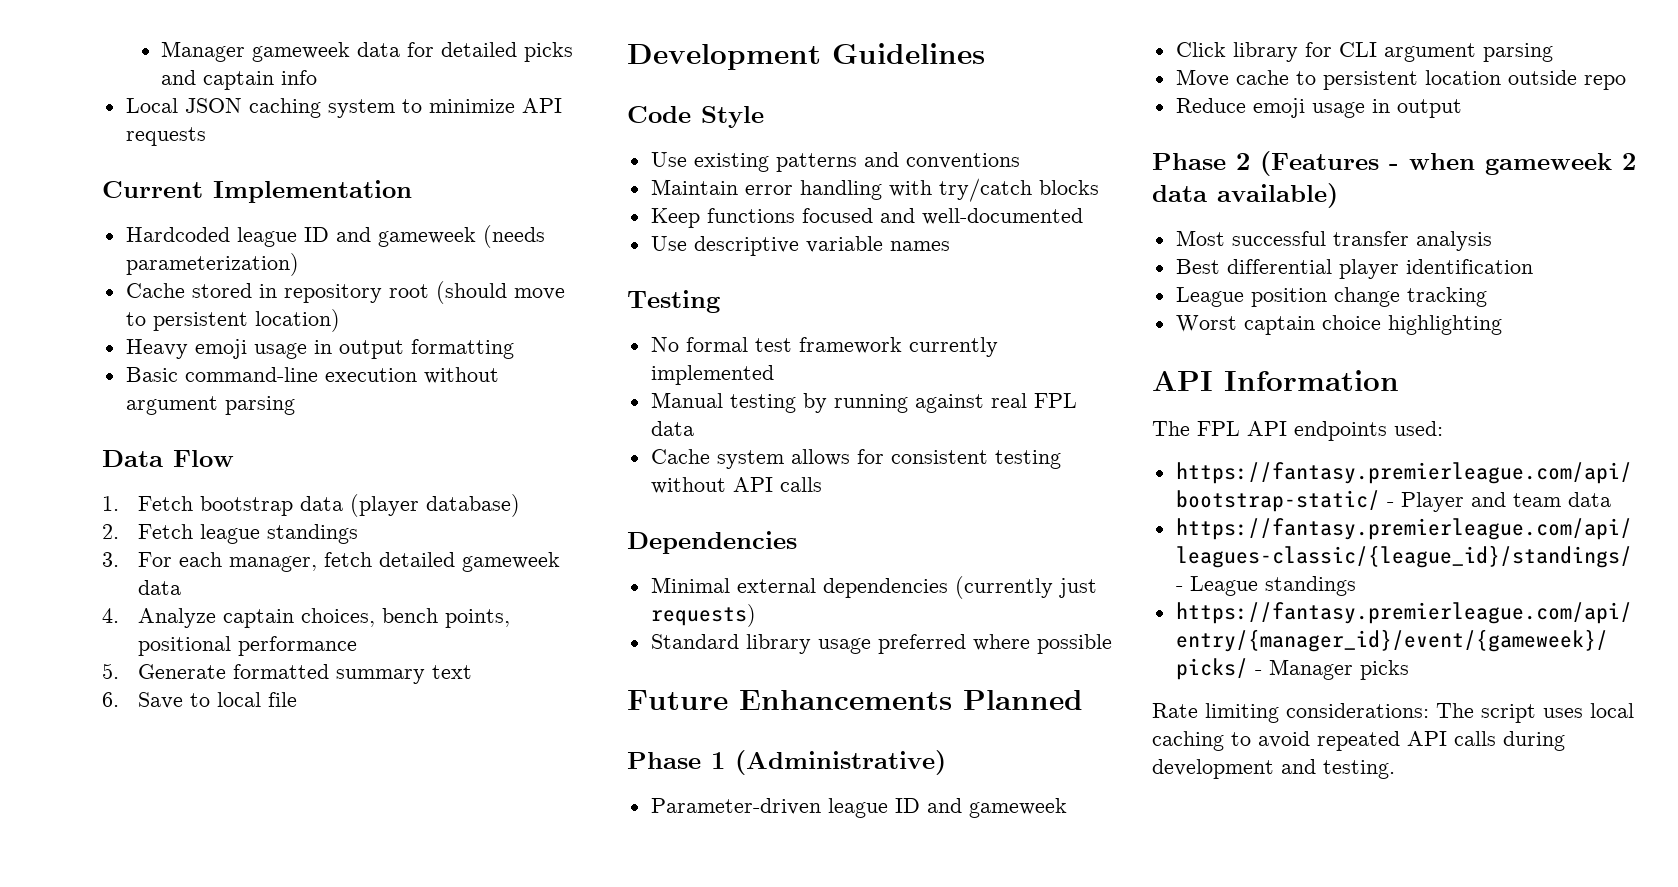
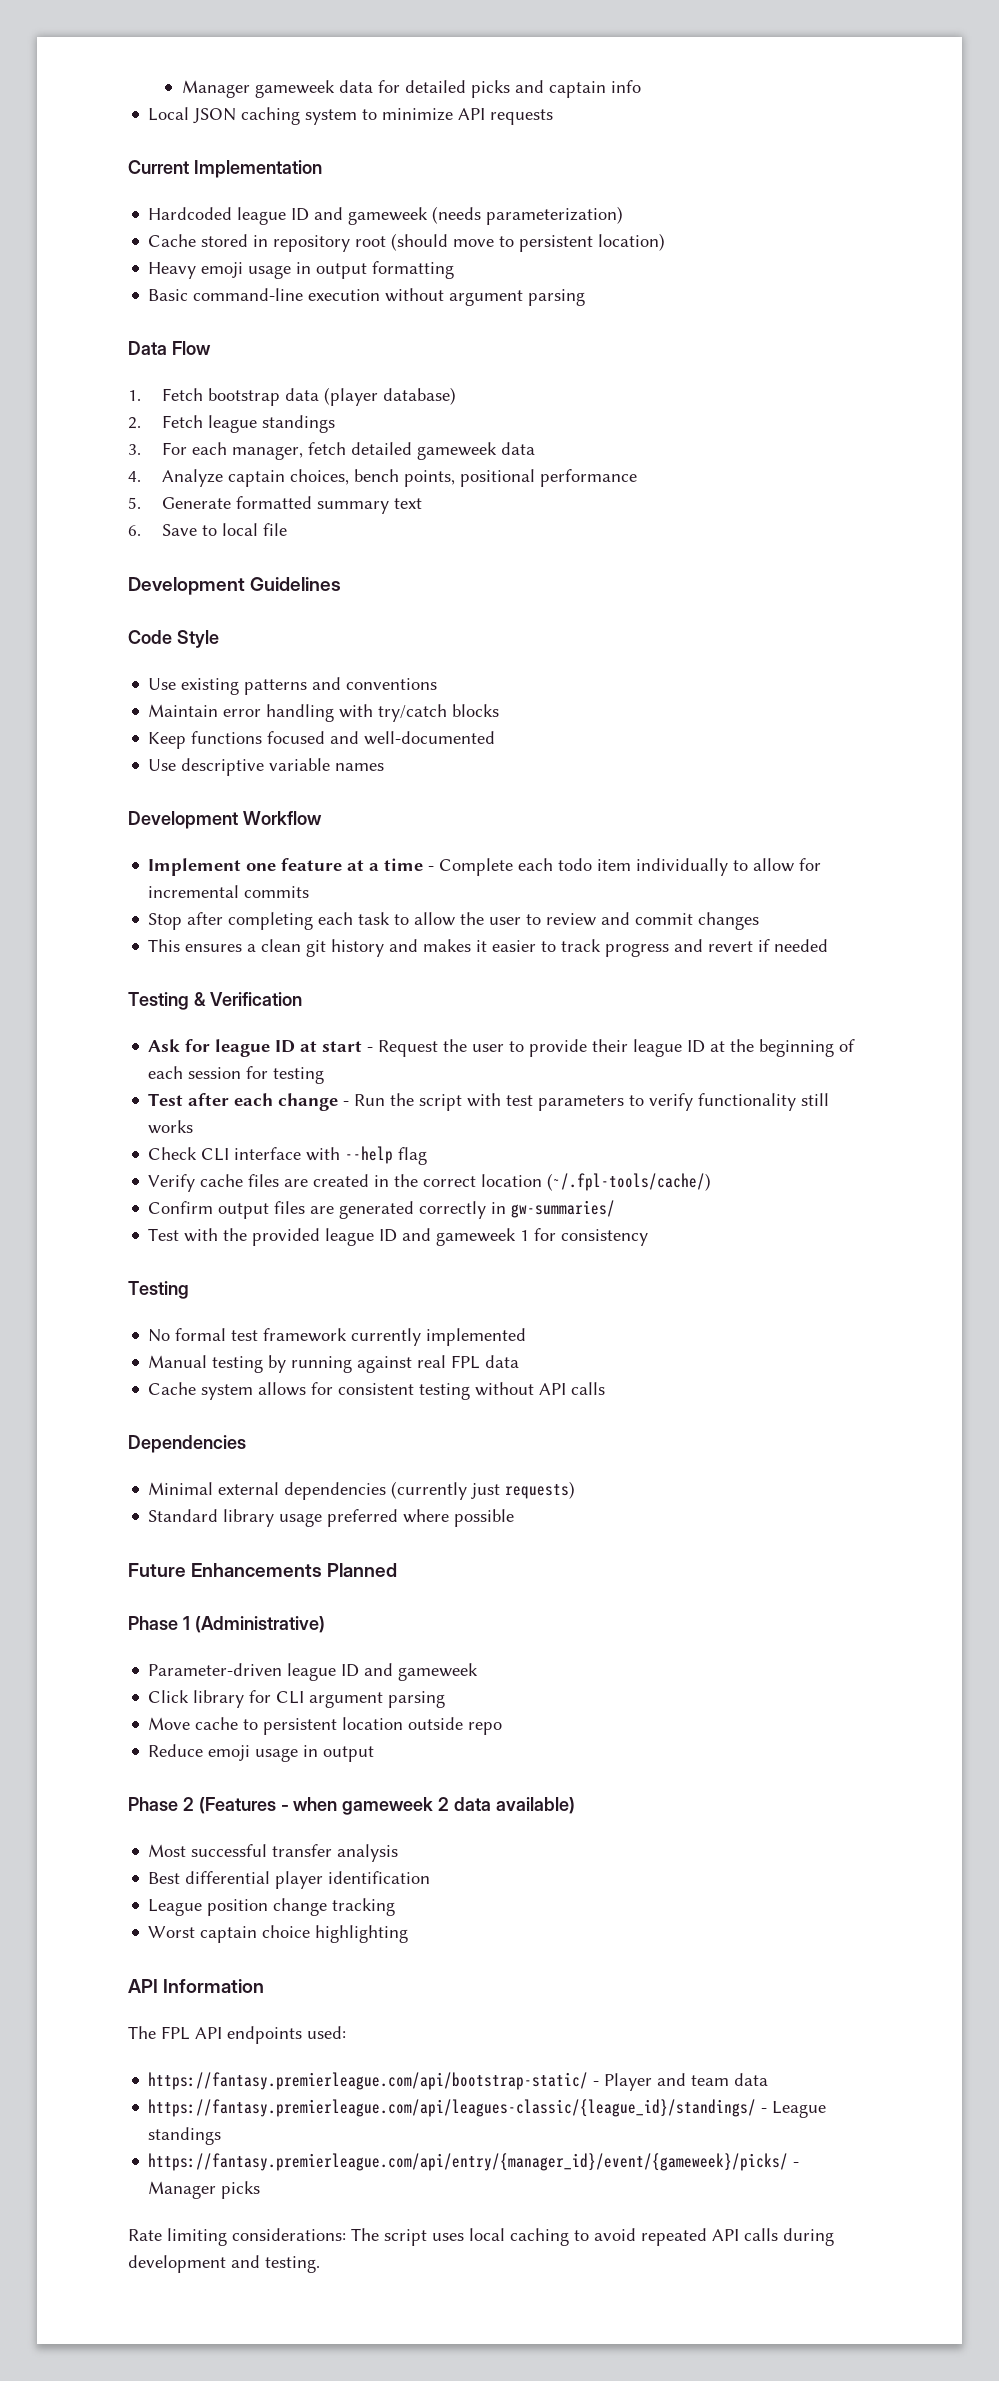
+ Development Workflow
+ Implement one feature at a time - Complete each todo item individually to allow for incremental commits
+ Stop after completing each task to allow the user to review and commit changes
+ This ensures a clean git history and makes it easier to track progress and revert if needed
+ Testing & Verification
+ Ask for league ID at start - Request the user to provide their league ID at the beginning of each session for testing
+ Test after each change - Run the script with test parameters to verify functionality still works
+ Check CLI interface with --help flag
+ Verify cache files are created in the correct location (~/.fpl-tools/cache/)
+ Confirm output files are generated correctly in gw-summaries/
+ Test with the provided league ID and gameweek 1 for consistency

